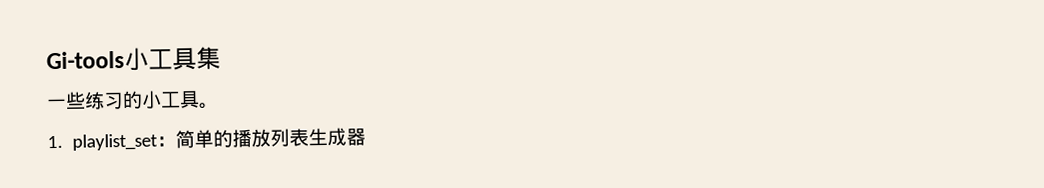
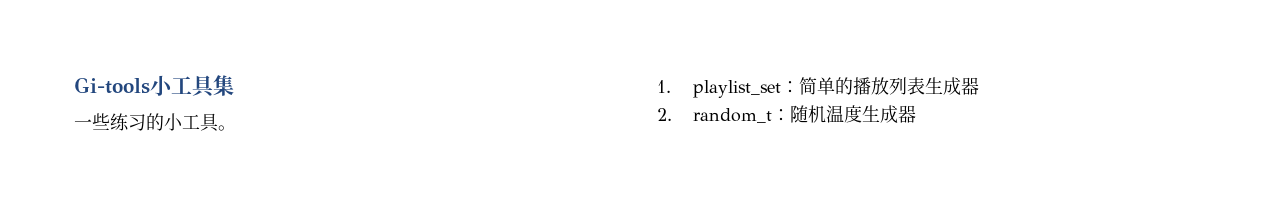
+ 2. random_t：随机温度生成器

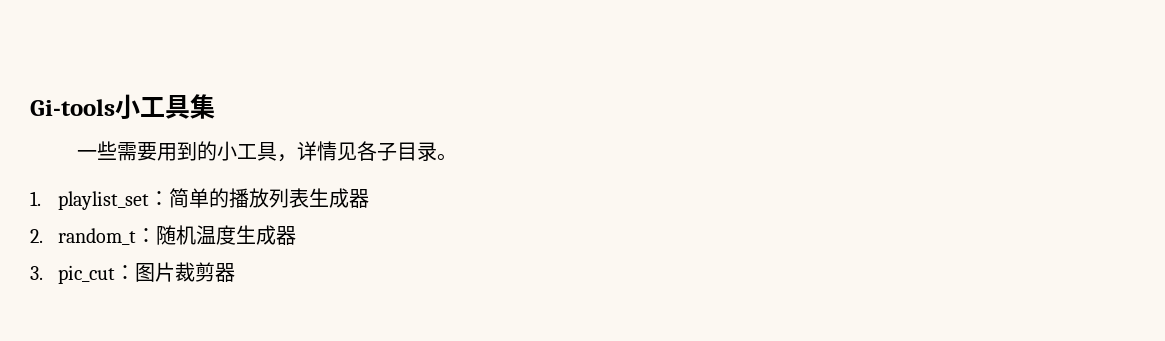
- 一些练习的小工具。
+ 一些需要用到的小工具，详情见各子目录。
+ 3. pic_cut：图片裁剪器

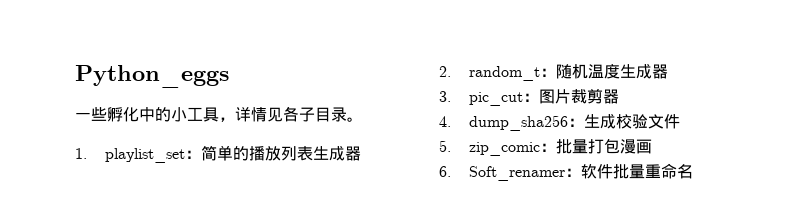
- Gi-tools小工具集
+ Python_eggs
- 一些需要用到的小工具，详情见各子目录。
+ 一些孵化中的小工具，详情见各子目录。
+ 4. dump_sha256：生成校验文件
+ 5. zip_comic：批量打包漫画
+ 6. Soft_renamer：软件批量重命名

